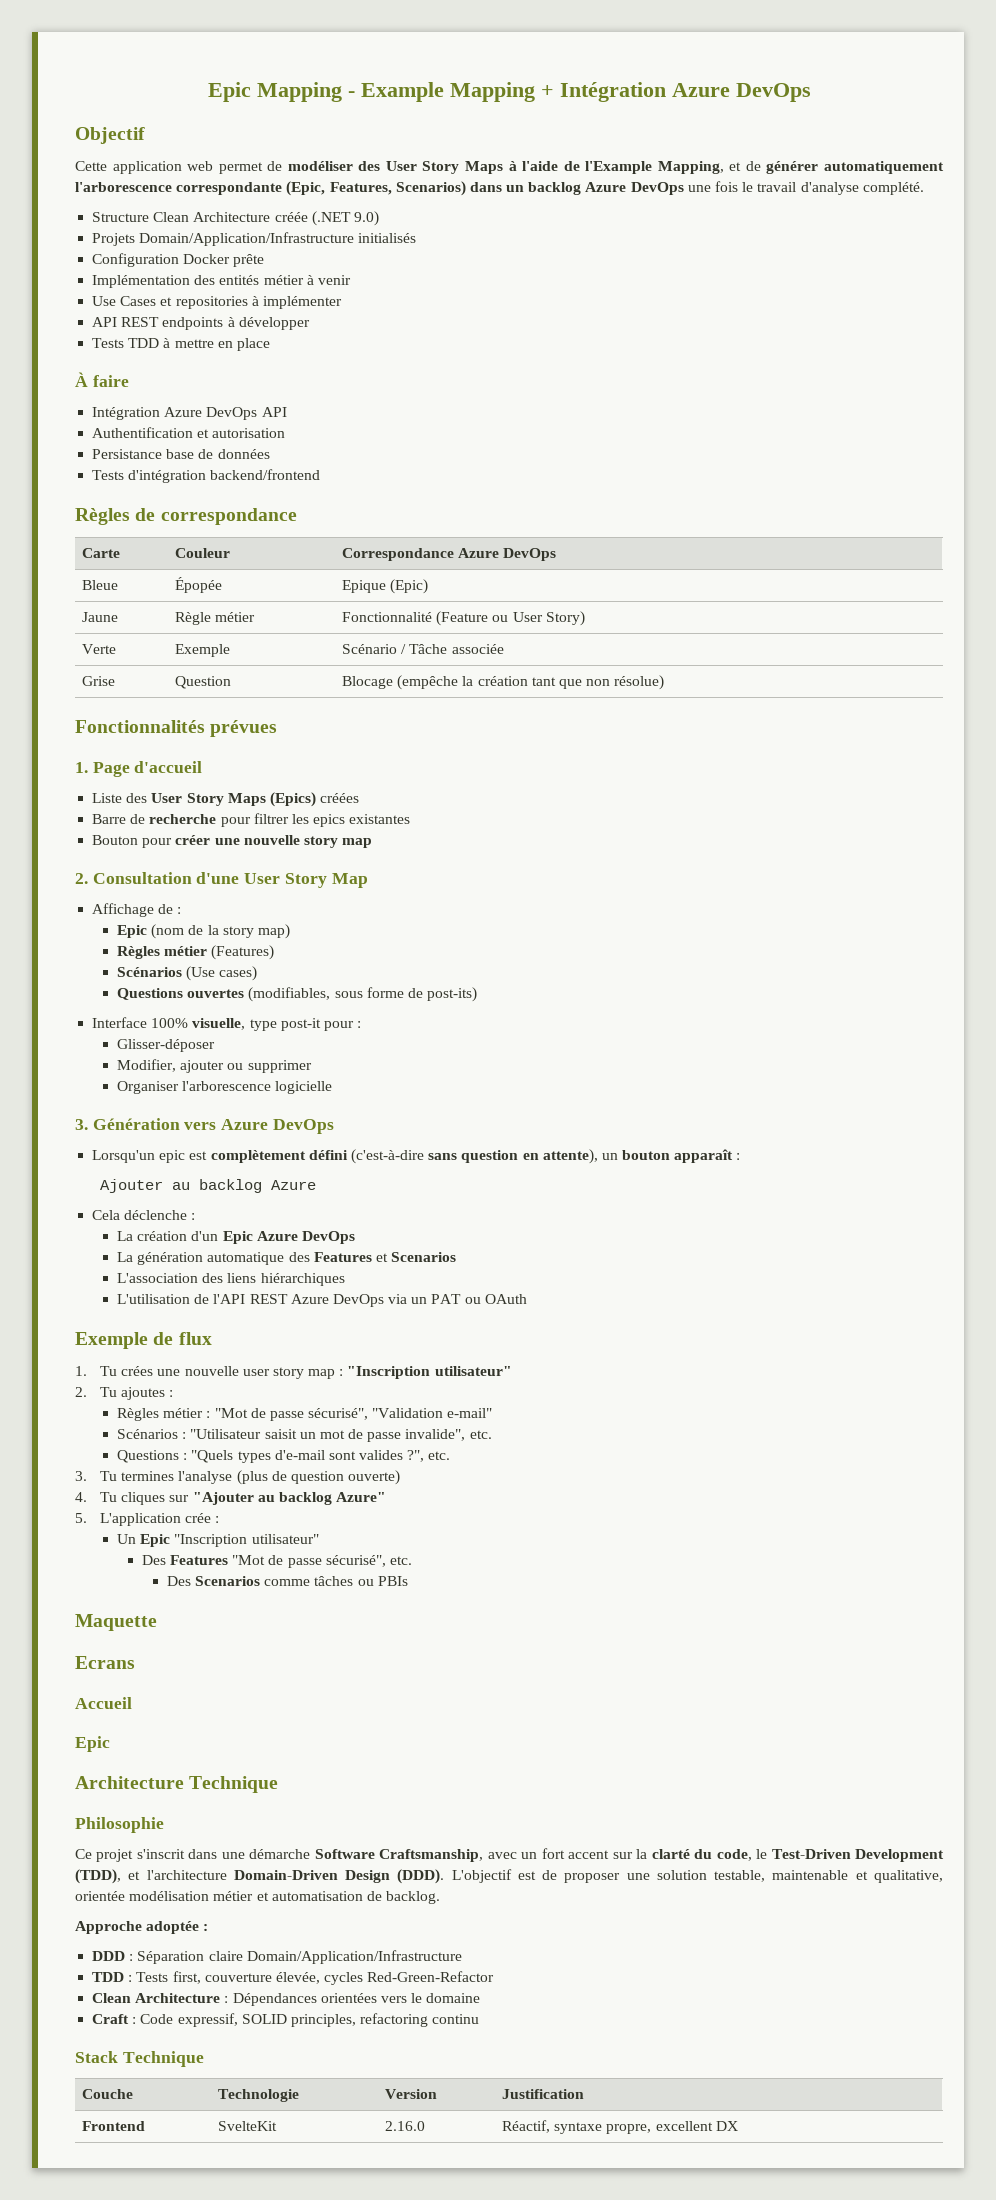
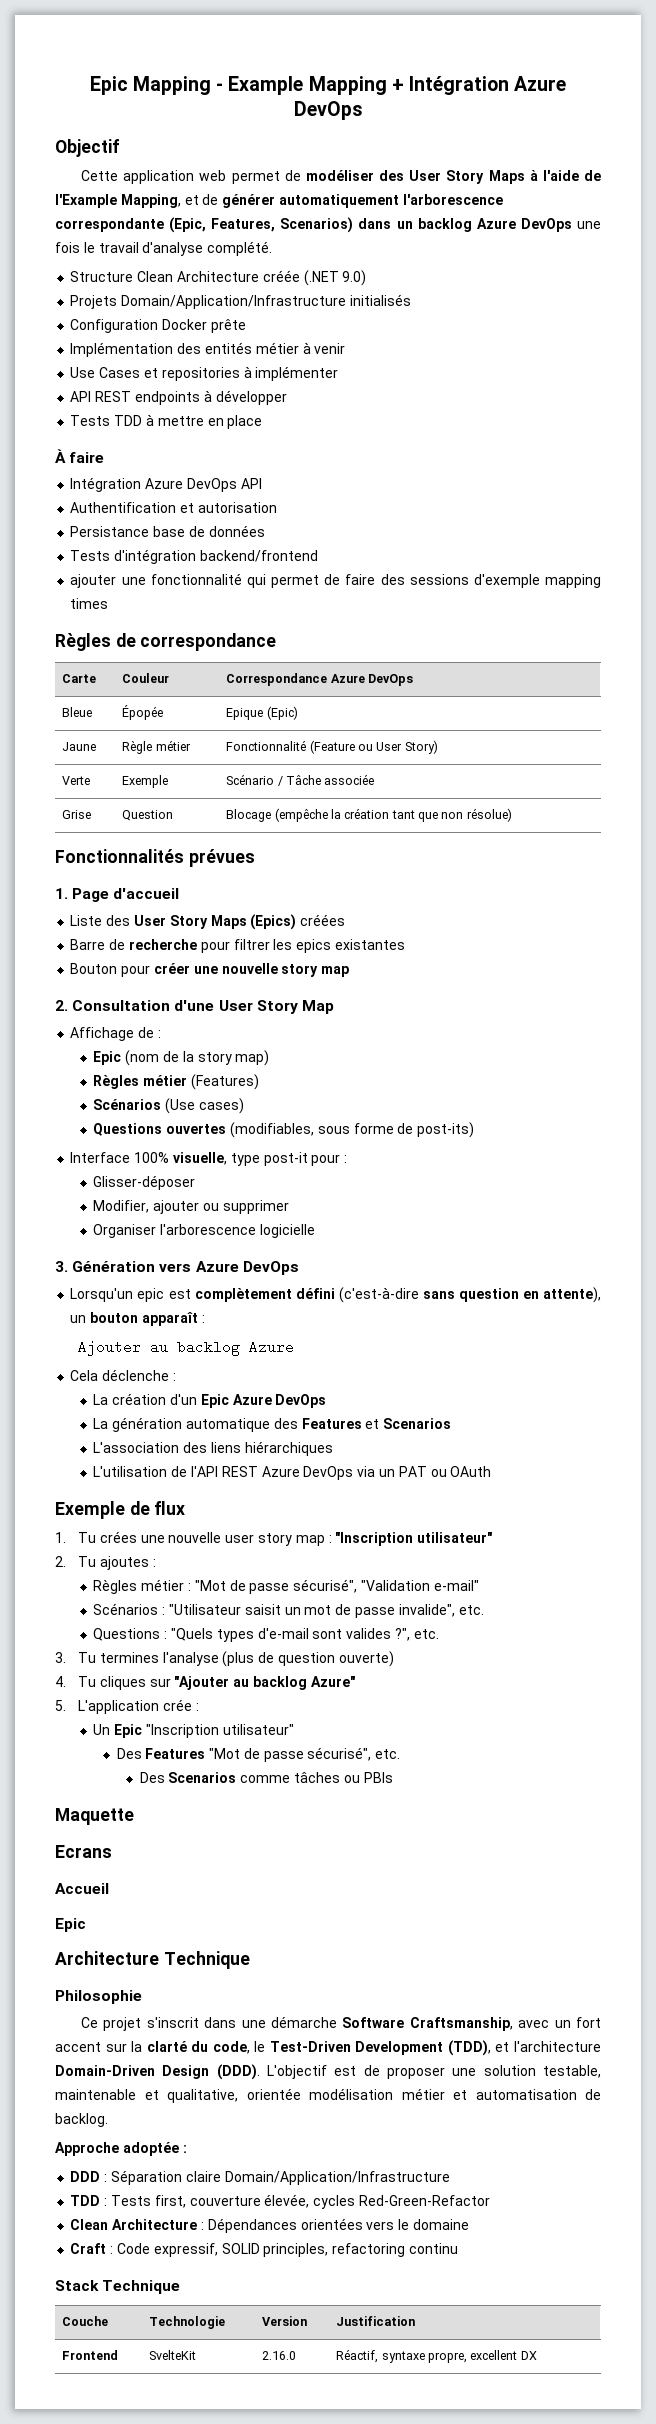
+ ajouter une fonctionnalité qui permet de faire des sessions d'exemple mapping times

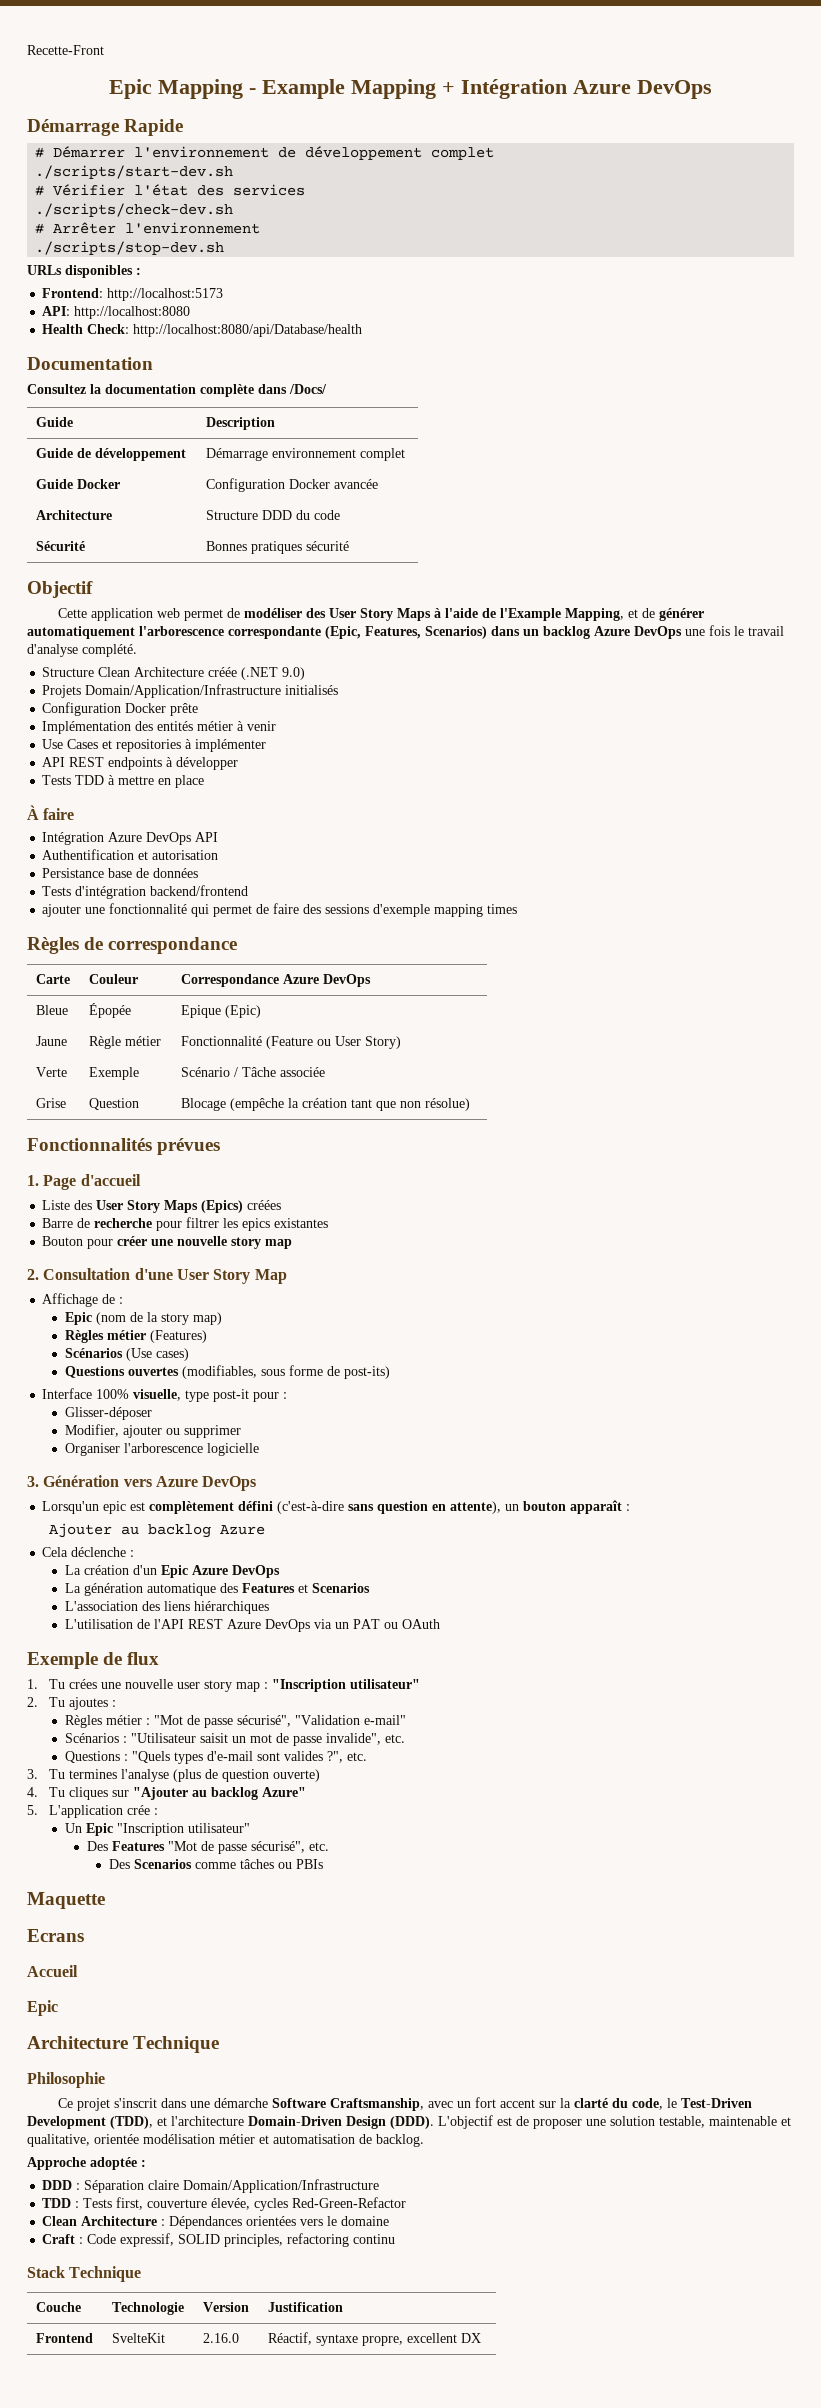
+ Recette-Front
+ Démarrage Rapide
+ # Démarrer l'environnement de développement complet
+ ./scripts/start-dev.sh
+ # Vérifier l'état des services
+ ./scripts/check-dev.sh
+ # Arrêter l'environnement
+ ./scripts/stop-dev.sh
+ URLs disponibles :
+ Frontend: http://localhost:5173
+ API: http://localhost:8080
+ Health Check: http://localhost:8080/api/Database/health
+ Documentation
+ Consultez la documentation complète dans /Docs/
+ Guide | Description
+ Guide de développement | Démarrage environnement complet
+ Guide Docker | Configuration Docker avancée
+ Architecture | Structure DDD du code
+ Sécurité | Bonnes pratiques sécurité

